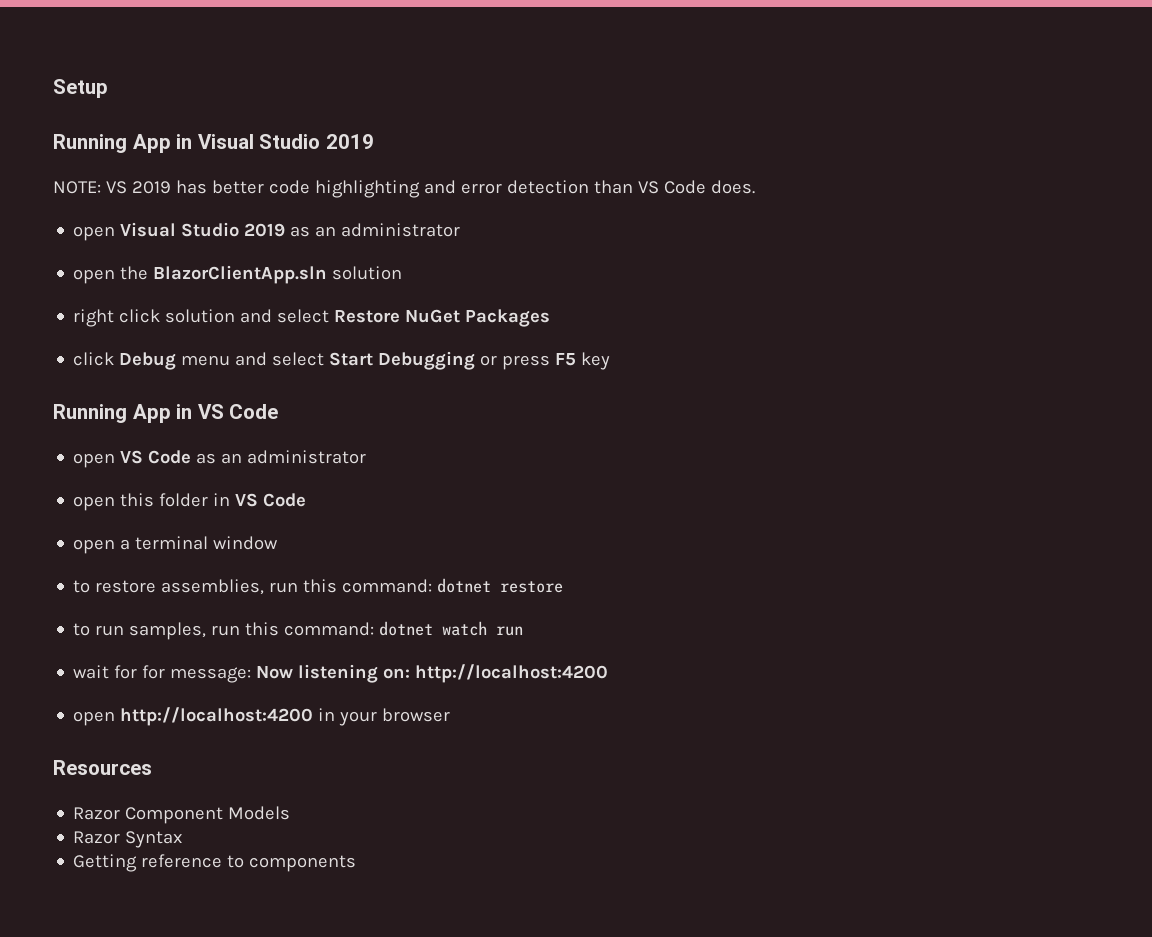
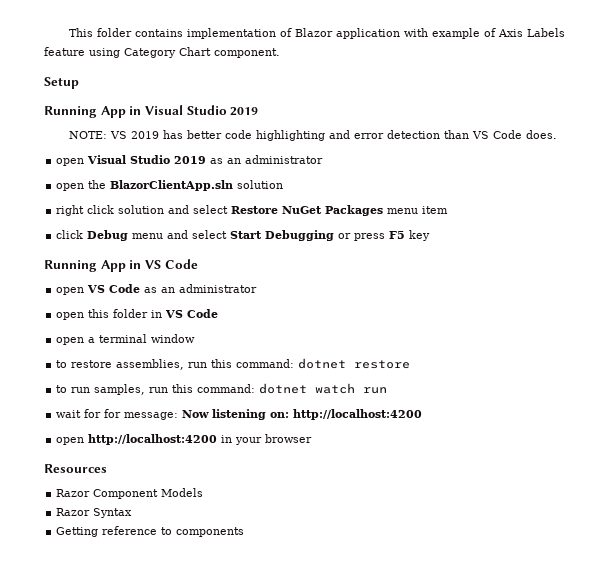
+ This folder contains implementation of Blazor application with example of Axis Labels feature using Category Chart component.
- right click solution and select Restore NuGet Packages
+ right click solution and select Restore NuGet Packages menu item

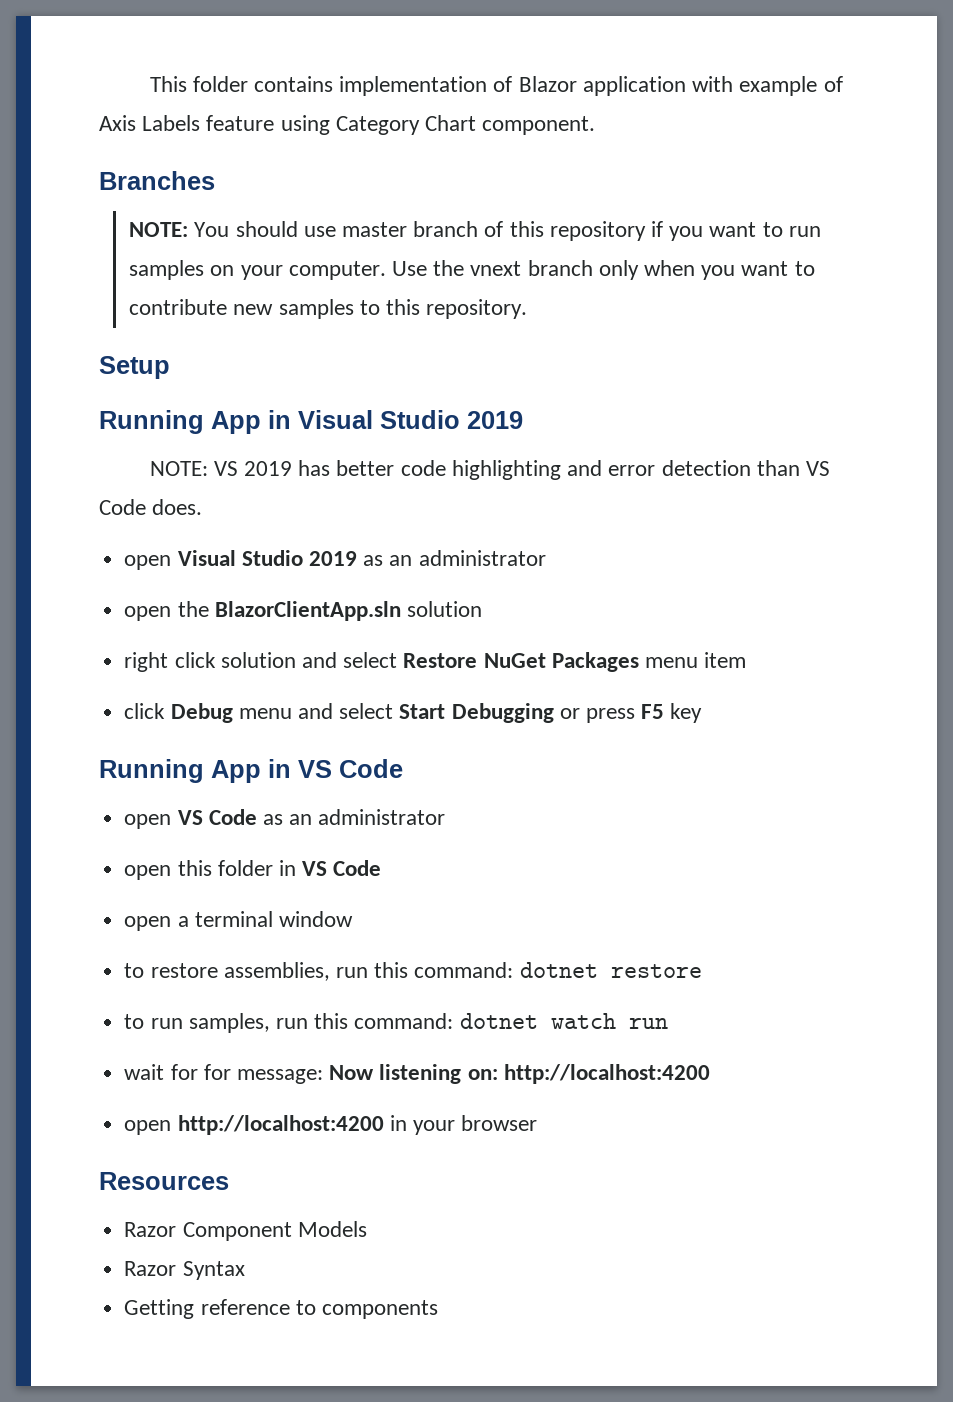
+ Branches
+ NOTE: You should use master branch of this repository if you want to run samples on your computer. Use the vnext branch only when you want to contribute new samples to this repository.

